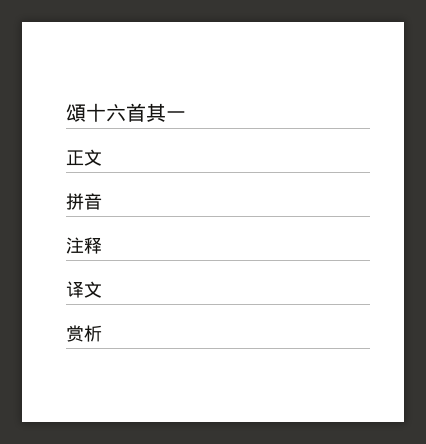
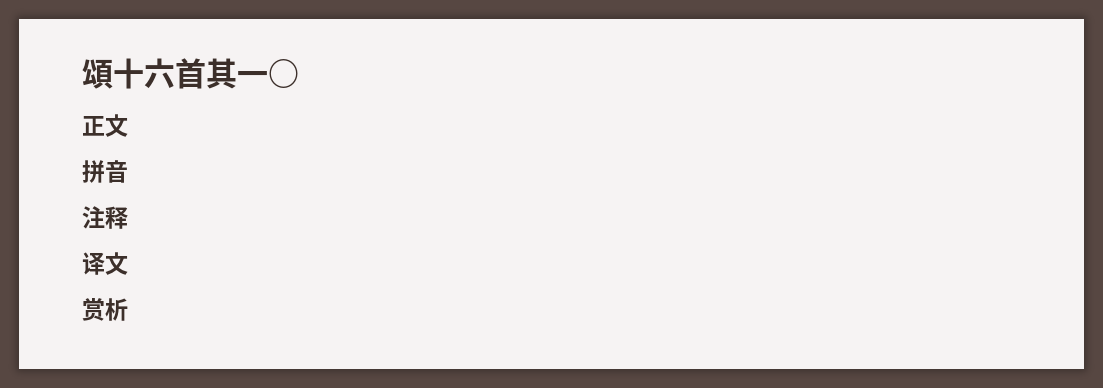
- 頌十六首其一
+ 頌十六首其一○

